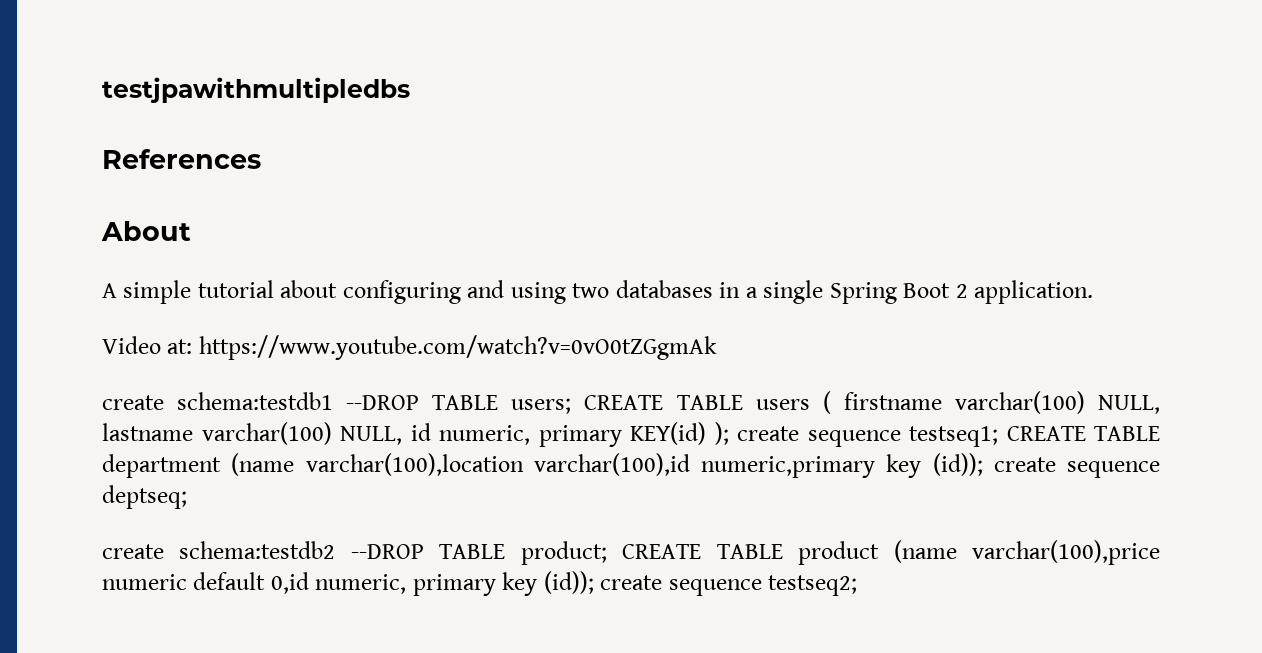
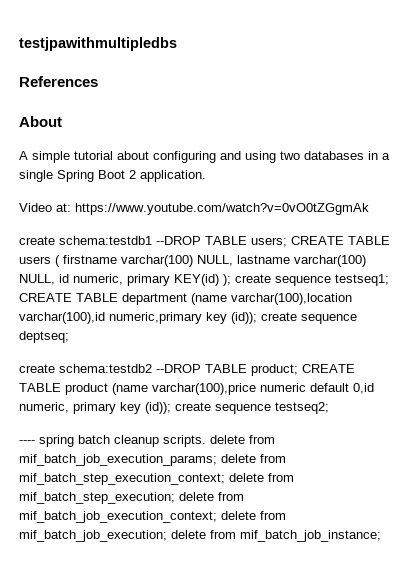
+ ---- spring batch cleanup scripts. delete from mif_batch_job_execution_params; delete from mif_batch_step_execution_context; delete from mif_batch_step_execution; delete from mif_batch_job_execution_context; delete from mif_batch_job_execution; delete from mif_batch_job_instance;

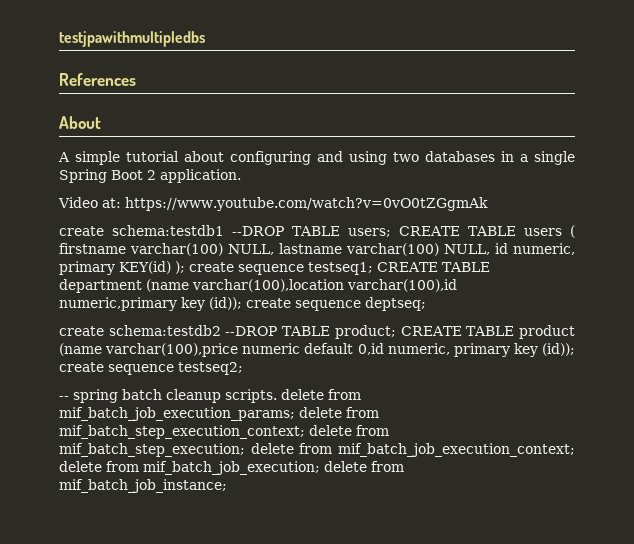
- ---- spring batch cleanup scripts. delete from mif_batch_job_execution_params; delete from mif_batch_step_execution_context; delete from mif_batch_step_execution; delete from mif_batch_job_execution_context; delete from mif_batch_job_execution; delete from mif_batch_job_instance;
+ -- spring batch cleanup scripts. delete from mif_batch_job_execution_params; delete from mif_batch_step_execution_context; delete from mif_batch_step_execution; delete from mif_batch_job_execution_context; delete from mif_batch_job_execution; delete from mif_batch_job_instance;

